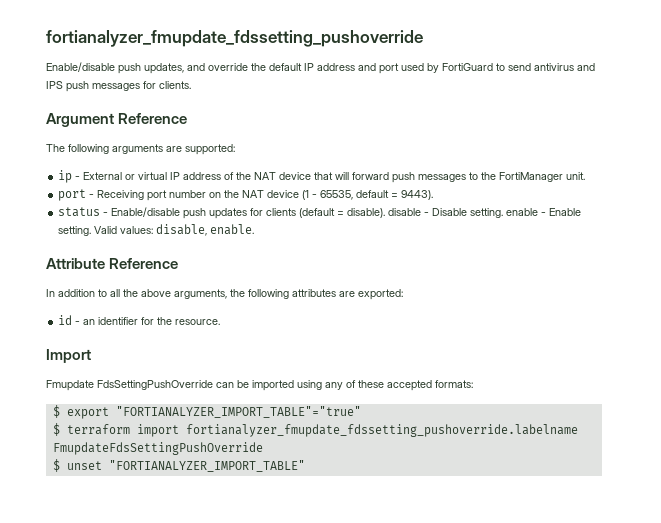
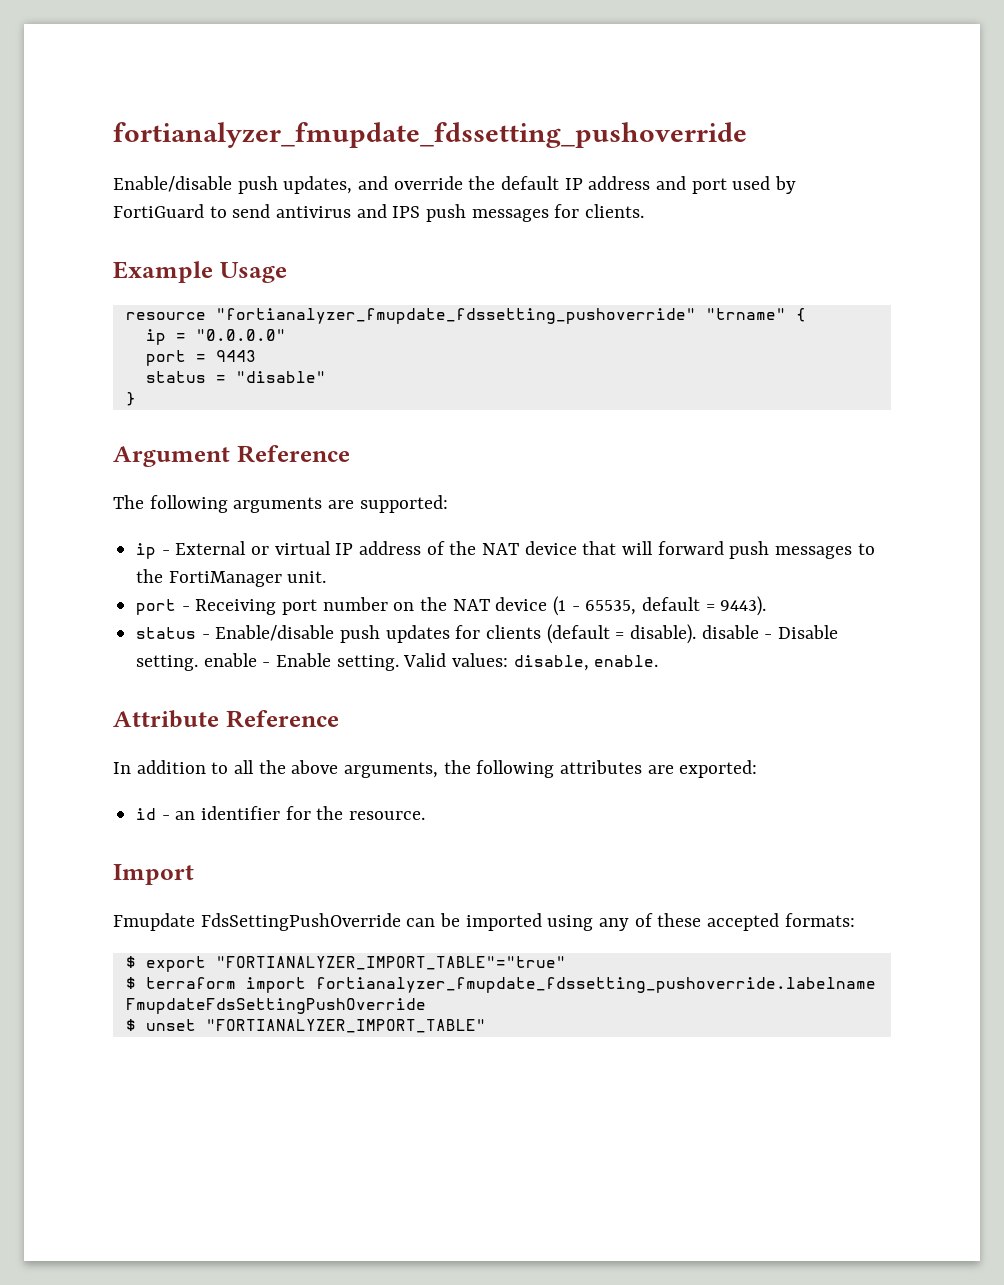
+ Example Usage
+ resource "fortianalyzer_fmupdate_fdssetting_pushoverride" "trname" {
+ ip = "0.0.0.0"
+ port = 9443
+ status = "disable"
+ }

